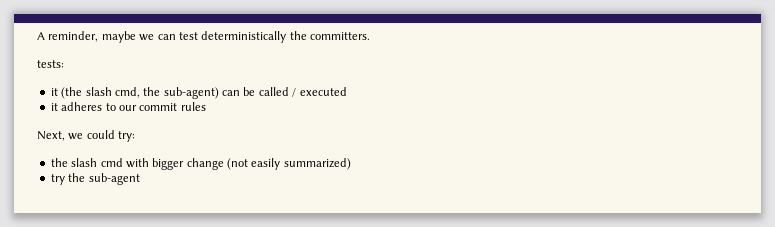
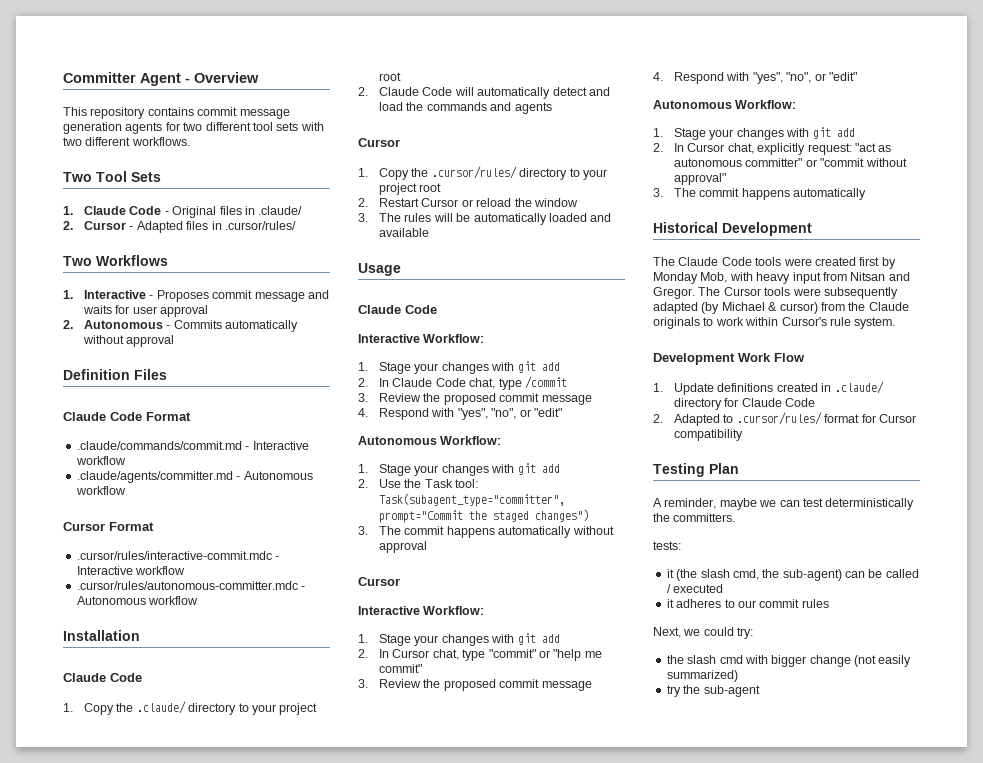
+ Committer Agent - Overview
+ This repository contains commit message generation agents for two different tool sets with two different workflows.
+ Two Tool Sets
+ 1. Claude Code - Original files in .claude/
+ 2. Cursor - Adapted files in .cursor/rules/
+ Two Workflows
+ 1. Interactive - Proposes commit message and waits for user approval
+ 2. Autonomous - Commits automatically without approval
+ Definition Files
+ Claude Code Format
+ .claude/commands/commit.md - Interactive workflow
+ .claude/agents/committer.md - Autonomous workflow
+ Cursor Format
+ .cursor/rules/interactive-commit.mdc - Interactive workflow
+ .cursor/rules/autonomous-committer.mdc - Autonomous workflow
+ Installation
+ Claude Code
+ 1. Copy the .claude/ directory to your project root
+ 2. Claude Code will automatically detect and load the commands and agents
+ Cursor
+ 1. Copy the .cursor/rules/ directory to your project root
+ 2. Restart Cursor or reload the window
+ 3. The rules will be automatically loaded and available
+ Usage
+ Claude Code
+ Interactive Workflow:
+ 1. Stage your changes with git add
+ 2. In Claude Code chat, type /commit
+ 3. Review the proposed commit message
+ 4. Respond with "yes", "no", or "edit"
+ Autonomous Workflow:
+ 1. Stage your changes with git add
+ 2. Use the Task tool: Task(subagent_type="committer", prompt="Commit the staged changes")
+ 3. The commit happens automatically without approval
+ Cursor
+ Interactive Workflow:
+ 1. Stage your changes with git add
+ 2. In Cursor chat, type "commit" or "help me commit"
+ 3. Review the proposed commit message
+ 4. Respond with "yes", "no", or "edit"
+ Autonomous Workflow:
+ 1. Stage your changes with git add
+ 2. In Cursor chat, explicitly request: "act as autonomous committer" or "commit without approval"
+ 3. The commit happens automatically
+ Historical Development
+ The Claude Code tools were created first by Monday Mob, with heavy input from Nitsan and Gregor. The Cursor tools were subsequently adapted (by Michael & cursor) from the Claude originals to work within Cursor's rule system.
+ Development Work Flow
+ 1. Update definitions created in .claude/ directory for Claude Code
+ 2. Adapted to .cursor/rules/ format for Cursor compatibility
+ Testing Plan

